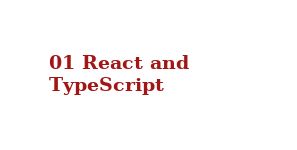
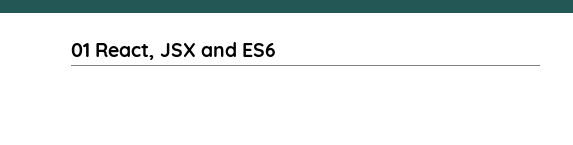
- 01 React and TypeScript
+ 01 React, JSX and ES6

